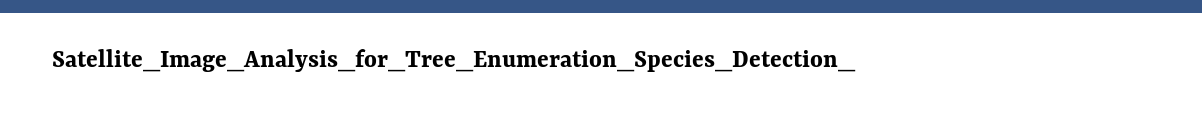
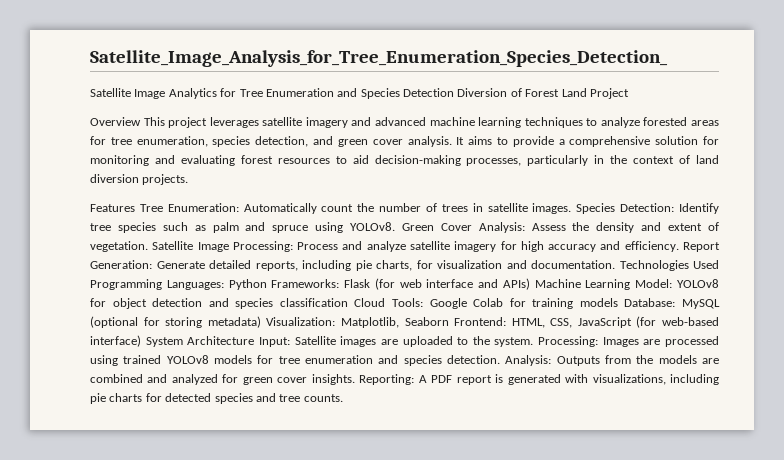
+ Satellite Image Analytics for Tree Enumeration and Species Detection Diversion of Forest Land Project
+ Overview This project leverages satellite imagery and advanced machine learning techniques to analyze forested areas for tree enumeration, species detection, and green cover analysis. It aims to provide a comprehensive solution for monitoring and evaluating forest resources to aid decision-making processes, particularly in the context of land diversion projects.
+ Features Tree Enumeration: Automatically count the number of trees in satellite images. Species Detection: Identify tree species such as palm and spruce using YOLOv8. Green Cover Analysis: Assess the density and extent of vegetation. Satellite Image Processing: Process and analyze satellite imagery for high accuracy and efficiency. Report Generation: Generate detailed reports, including pie charts, for visualization and documentation. Technologies Used Programming Languages: Python Frameworks: Flask (for web interface and APIs) Machine Learning Model: YOLOv8 for object detection and species classification Cloud Tools: Google Colab for training models Database: MySQL (optional for storing metadata) Visualization: Matplotlib, Seaborn Frontend: HTML, CSS, JavaScript (for web-based interface) System Architecture Input: Satellite images are uploaded to the system. Processing: Images are processed using trained YOLOv8 models for tree enumeration and species detection. Analysis: Outputs from the models are combined and analyzed for green cover insights. Reporting: A PDF report is generated with visualizations, including pie charts for detected species and tree counts.

